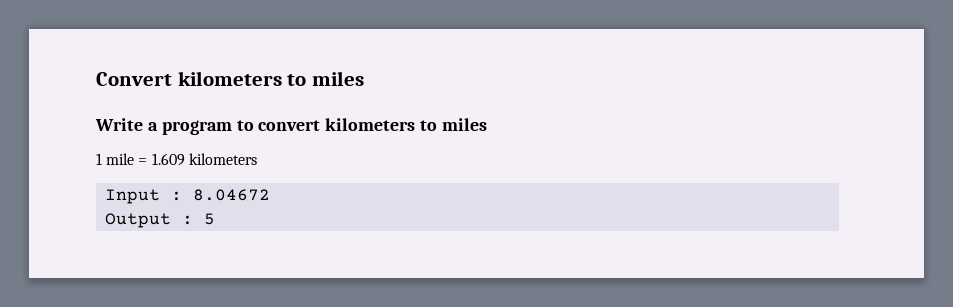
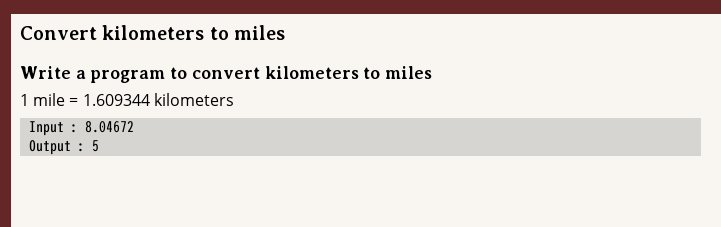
- 1 mile = 1.609 kilometers
+ 1 mile = 1.609344 kilometers

